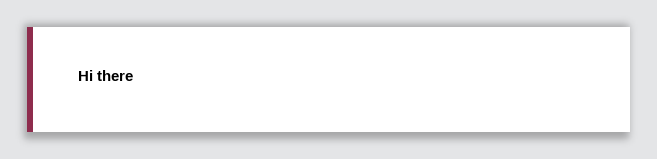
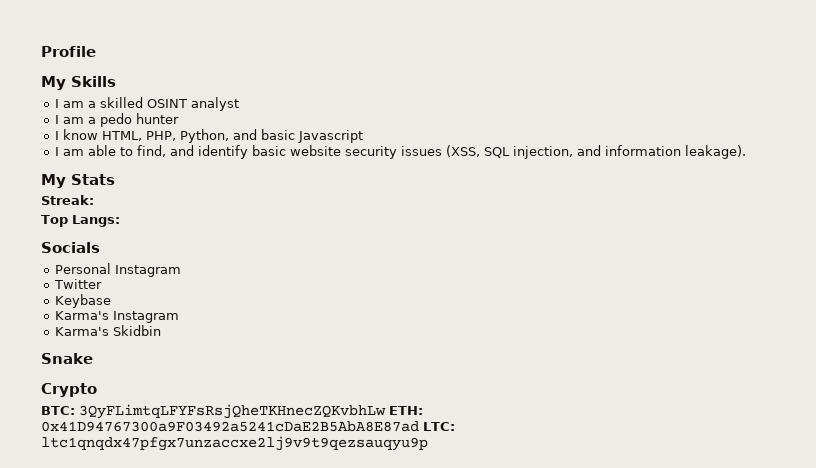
- Hi there
+ Profile
+ My Skills
+ I am a skilled OSINT analyst
+ I am a pedo hunter
+ I know HTML, PHP, Python, and basic Javascript
+ I am able to find, and identify basic website security issues (XSS, SQL injection, and information leakage).
+ My Stats
+ Streak:
+ Top Langs:
+ Socials
+ Personal Instagram
+ Twitter
+ Keybase
+ Karma's Instagram
+ Karma's Skidbin
+ Snake
+ Crypto
+ BTC: 3QyFLimtqLFYFsRsjQheTKHnecZQKvbhLw ETH: 0x41D94767300a9F03492a5241cDaE2B5AbA8E87ad LTC: ltc1qnqdx47pfgx7unzaccxe2lj9v9t9qezsauqyu9p

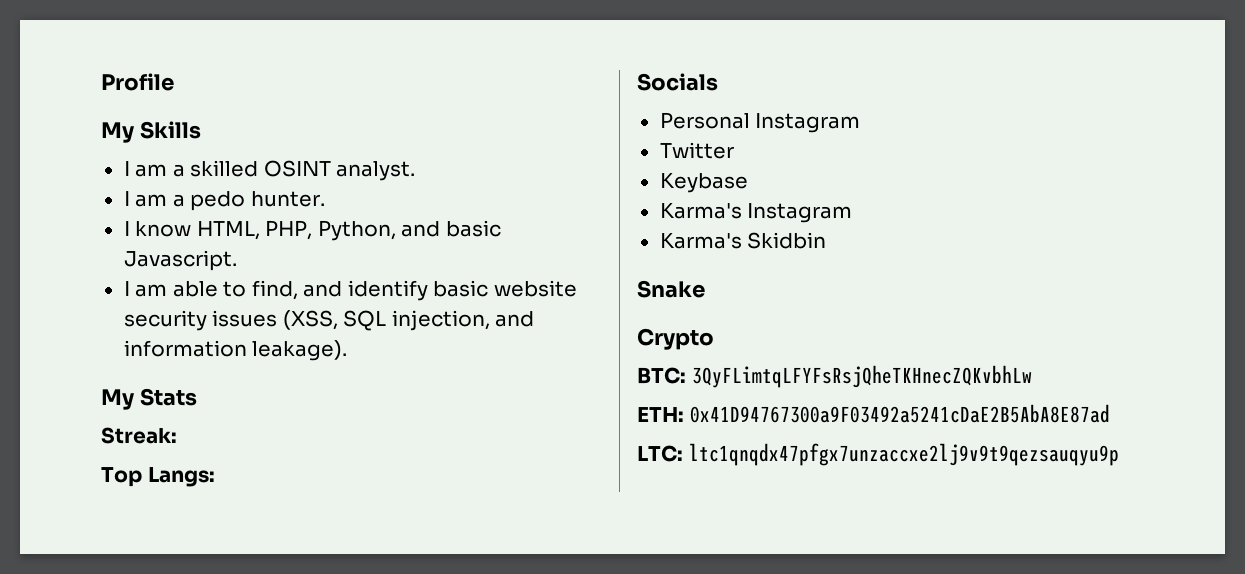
- I am a skilled OSINT analyst
+ I am a skilled OSINT analyst.
- I am a pedo hunter
+ I am a pedo hunter.
- I know HTML, PHP, Python, and basic Javascript
+ I know HTML, PHP, Python, and basic Javascript.
- BTC: 3QyFLimtqLFYFsRsjQheTKHnecZQKvbhLw ETH: 0x41D94767300a9F03492a5241cDaE2B5AbA8E87ad LTC: ltc1qnqdx47pfgx7unzaccxe2lj9v9t9qezsauqyu9p
+ BTC: 3QyFLimtqLFYFsRsjQheTKHnecZQKvbhLw
+ ETH: 0x41D94767300a9F03492a5241cDaE2B5AbA8E87ad
+ LTC: ltc1qnqdx47pfgx7unzaccxe2lj9v9t9qezsauqyu9p

